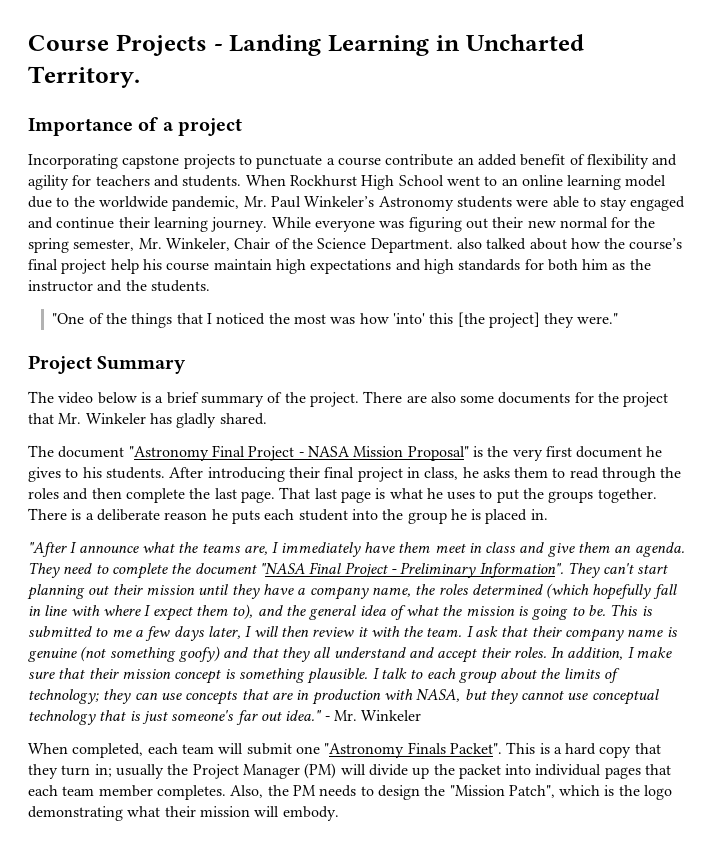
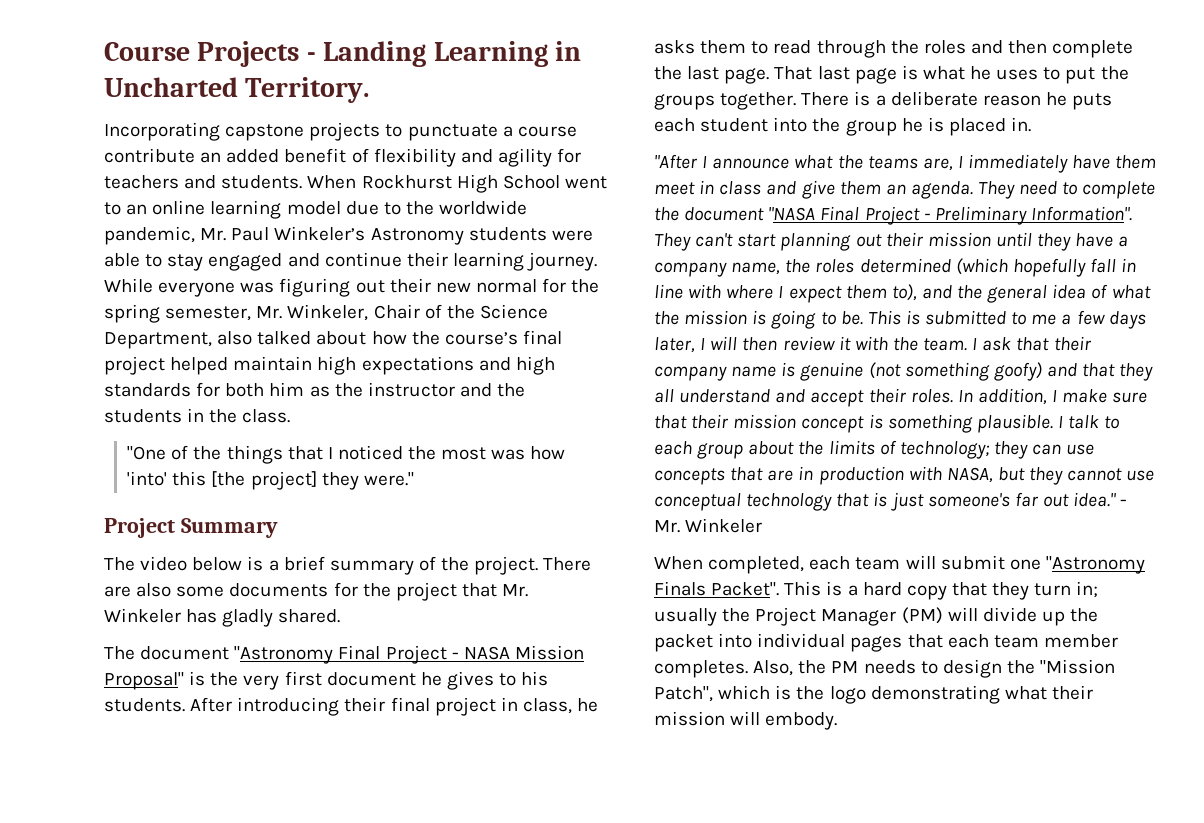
- Importance of a project
- While everyone was figuring out their new normal for the spring semester, Mr. Winkeler, Chair of the Science Department. also talked about how the course’s final project help his course maintain high expectations and high standards for both him as the instructor and the students.
+ While everyone was figuring out their new normal for the spring semester, Mr. Winkeler, Chair of the Science Department, also talked about how the course’s final project helped maintain high expectations and high standards for both him as the instructor and the students in the class.

